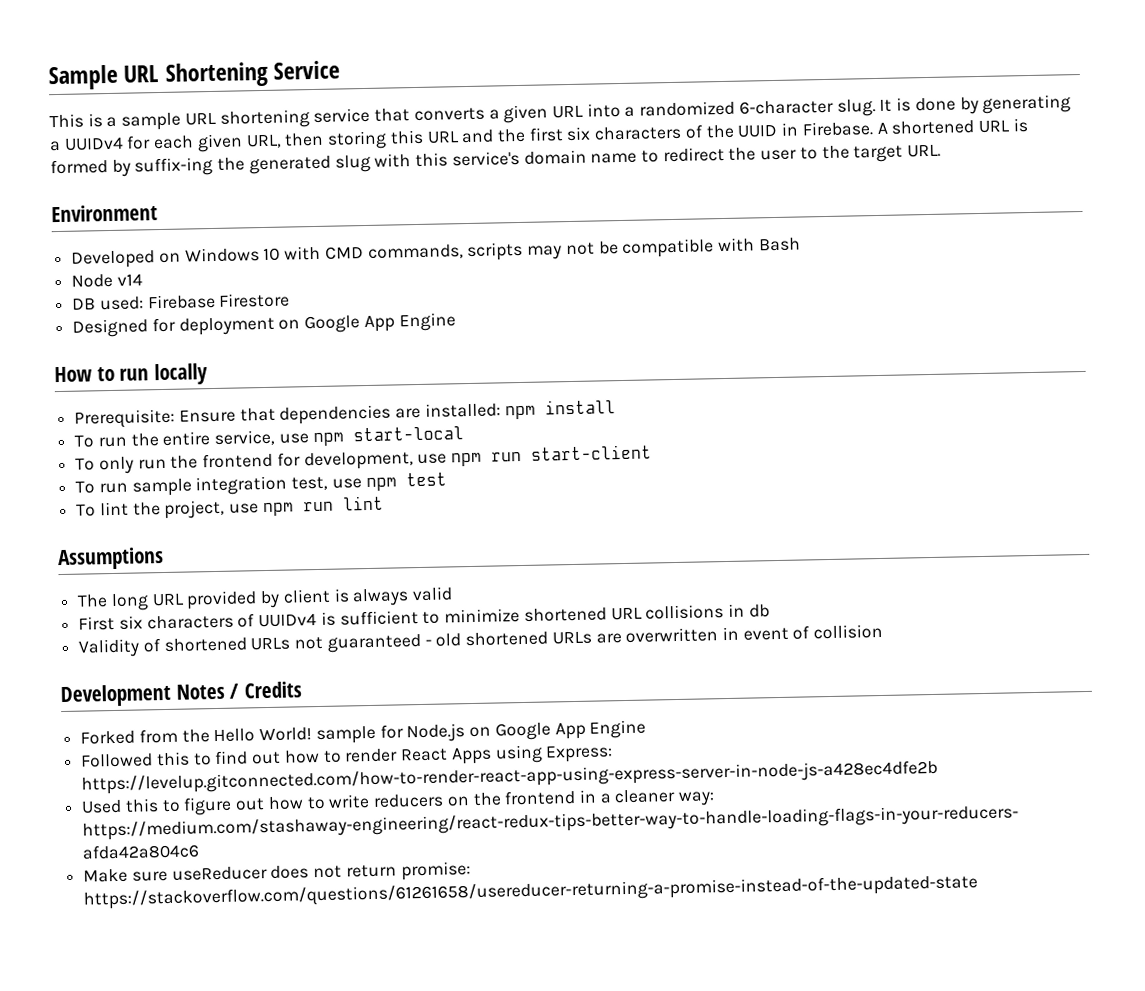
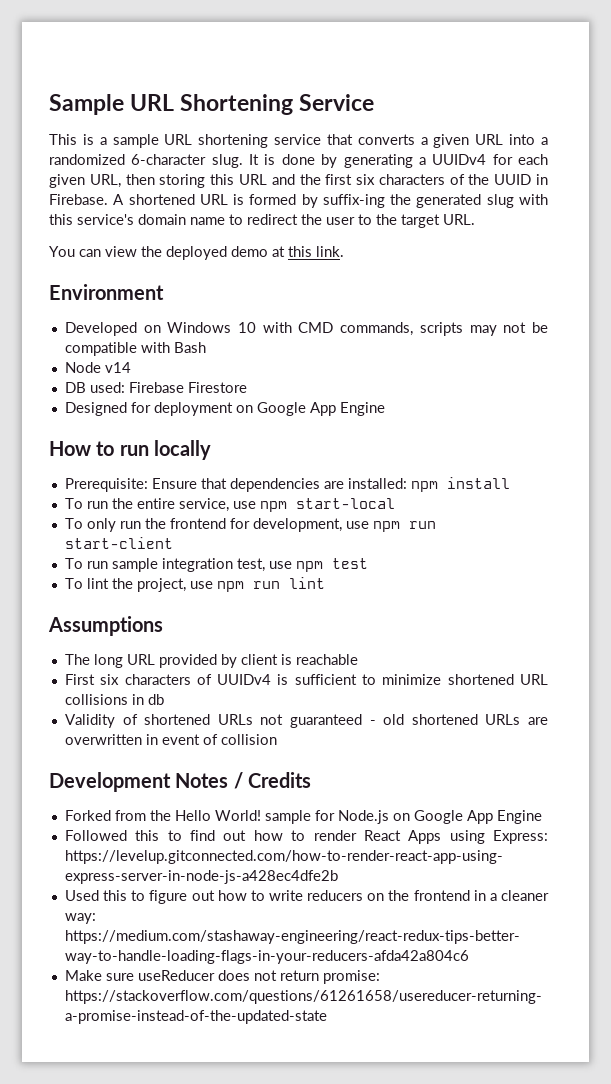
+ You can view the deployed demo at this link.
- The long URL provided by client is always valid
+ The long URL provided by client is reachable

